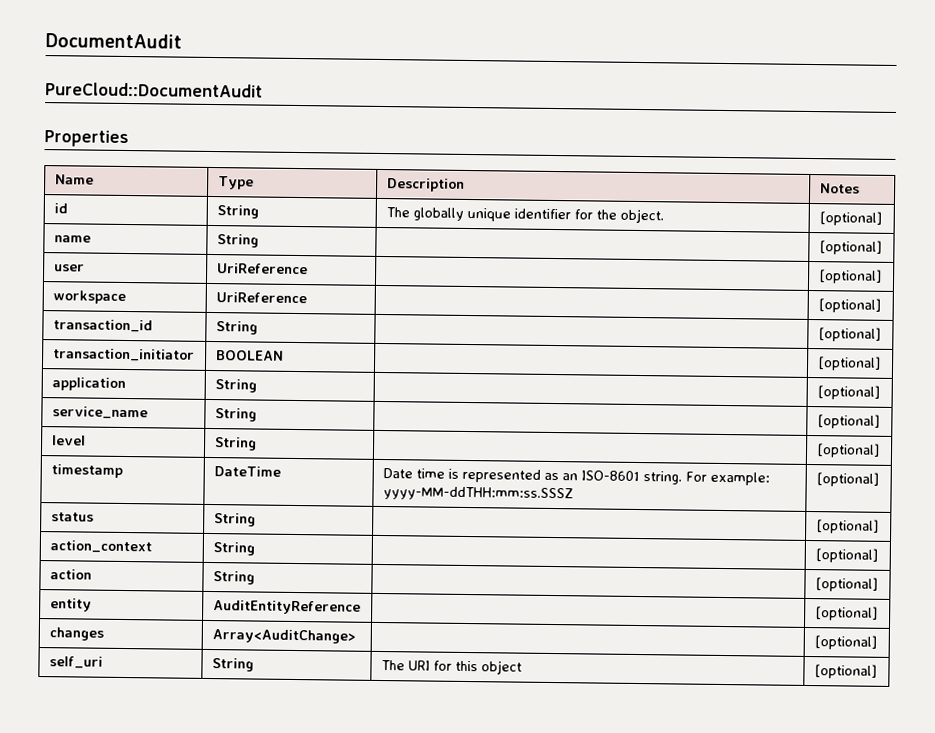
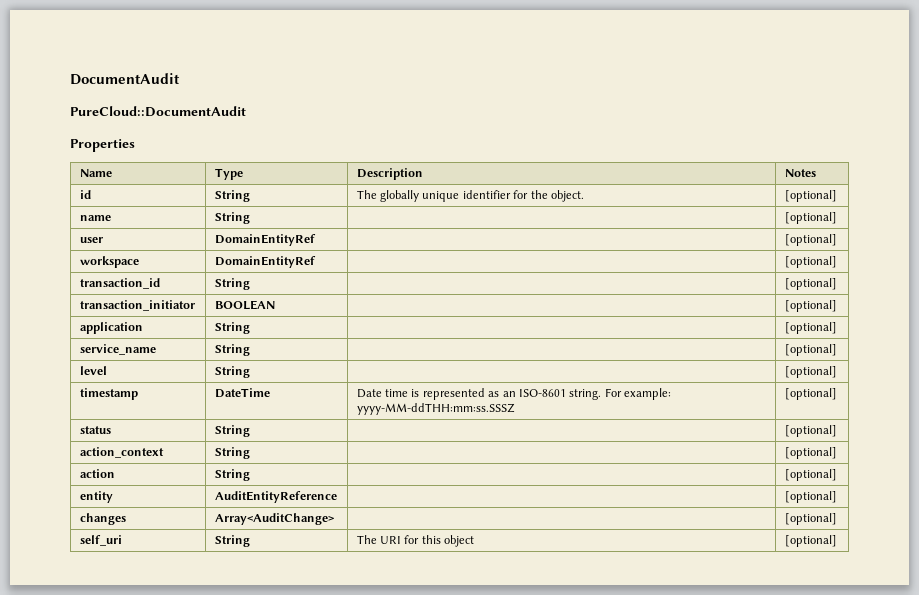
- user | UriReference | | [optional]
+ user | DomainEntityRef | | [optional]
- workspace | UriReference | | [optional]
+ workspace | DomainEntityRef | | [optional]

